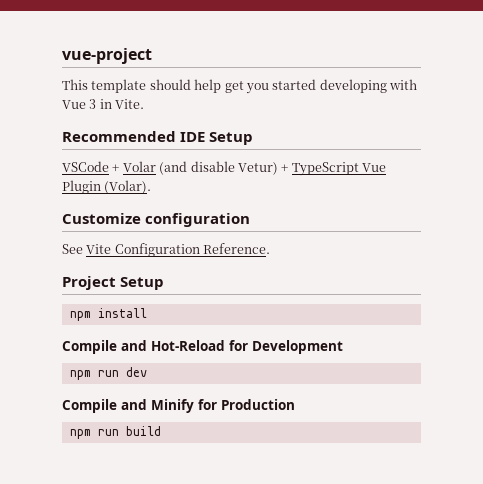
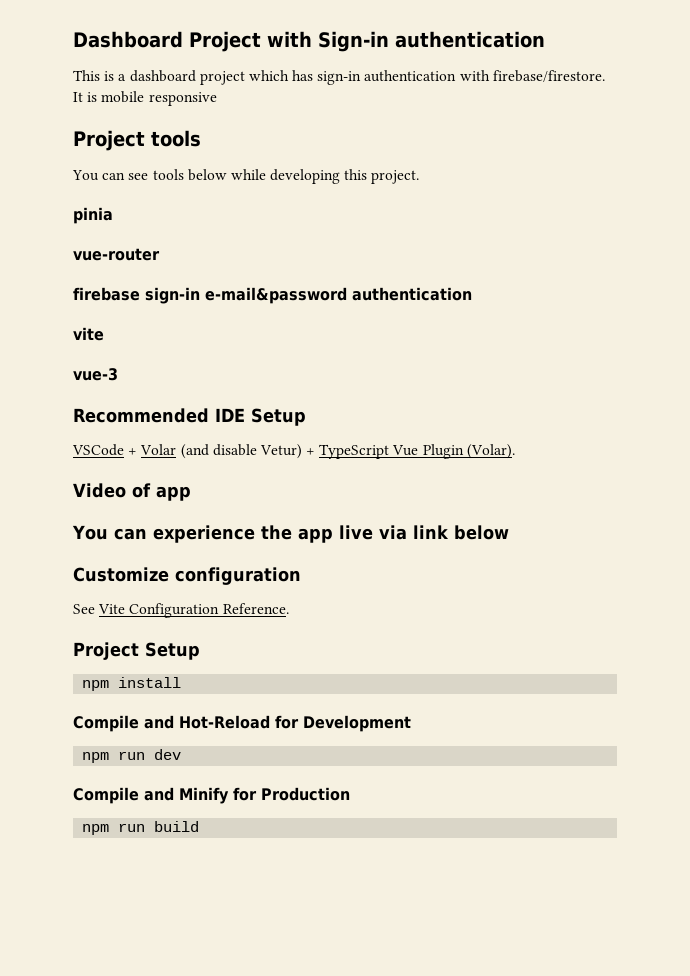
- vue-project
- This template should help get you started developing with Vue 3 in Vite.
+ Dashboard Project with Sign-in authentication
+ This is a dashboard project which has sign-in authentication with firebase/firestore. It is mobile responsive
+ Project tools
+ You can see tools below while developing this project.
+ pinia
+ vue-router
+ firebase sign-in e-mail&password authentication
+ vite
+ vue-3
+ Video of app
+ You can experience the app live via link below

